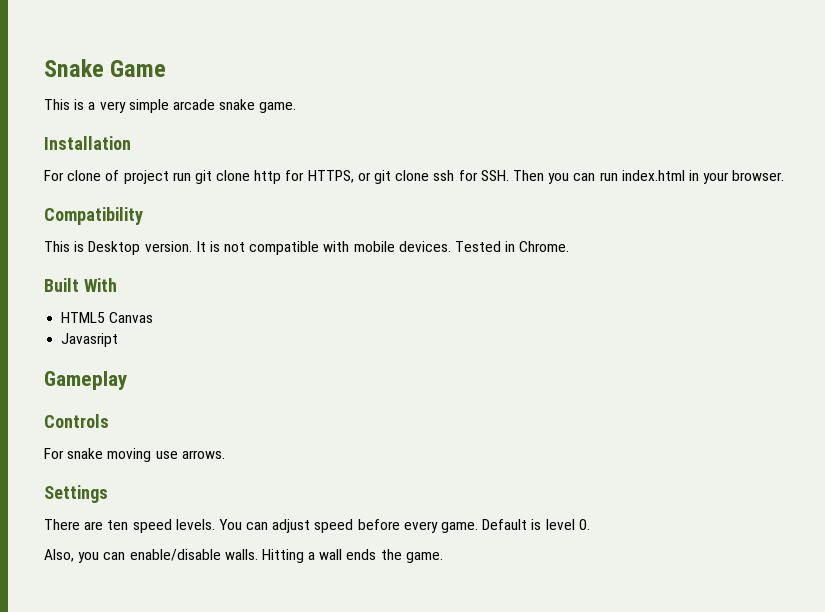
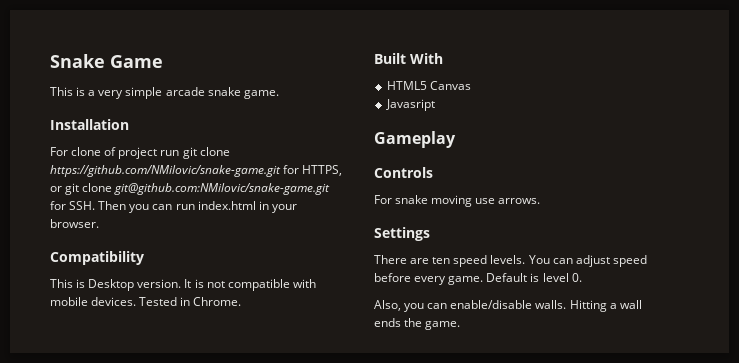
- For clone of project run git clone http for HTTPS, or git clone ssh for SSH. Then you can run index.html in your browser.
+ For clone of project run git clone https://github.com/NMilovic/snake-game.git for HTTPS, or git clone git@github.com:NMilovic/snake-game.git for SSH. Then you can run index.html in your browser.

